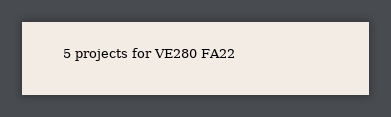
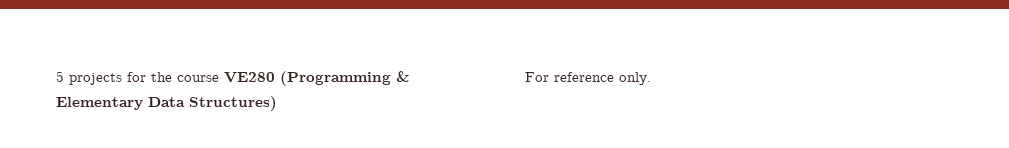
- 5 projects for VE280 FA22
+ 5 projects for the course VE280 (Programming & Elementary Data Structures)
+ For reference only.

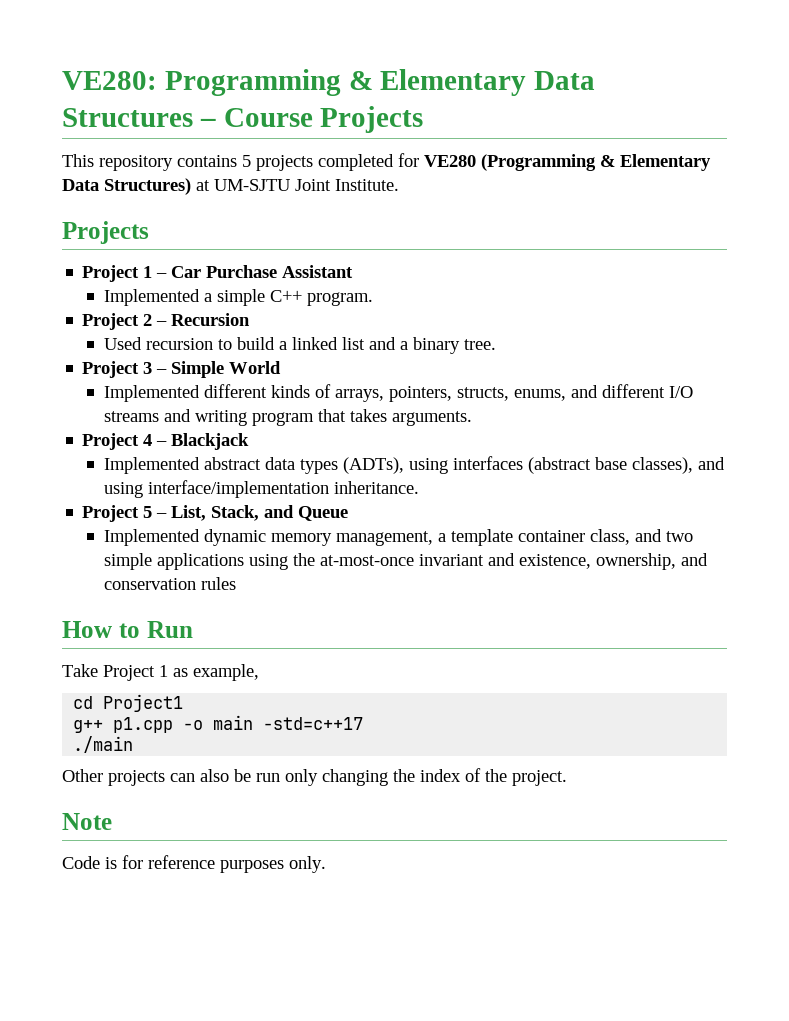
- 5 projects for the course VE280 (Programming & Elementary Data Structures)
- For reference only.
+ VE280: Programming & Elementary Data Structures – Course Projects
+ This repository contains 5 projects completed for VE280 (Programming & Elementary Data Structures) at UM-SJTU Joint Institute.
+ Projects
+ Project 1 – Car Purchase Assistant
+ Implemented a simple C++ program.
+ Project 2 – Recursion
+ Used recursion to build a linked list and a binary tree.
+ Project 3 – Simple World
+ Implemented different kinds of arrays, pointers, structs, enums, and different I/O streams and writing program that takes arguments.
+ Project 4 – Blackjack
+ Implemented abstract data types (ADTs), using interfaces (abstract base classes), and using interface/implementation inheritance.
+ Project 5 – List, Stack, and Queue
+ Implemented dynamic memory management, a template container class, and two simple applications using the at-most‐once invariant and existence, ownership, and conservation rules
+ How to Run
+ Take Project 1 as example,
+ cd Project1
+ g++ p1.cpp -o main -std=c++17
+ ./main
+ Other projects can also be run only changing the index of the project.
+ Note
+ Code is for reference purposes only.

